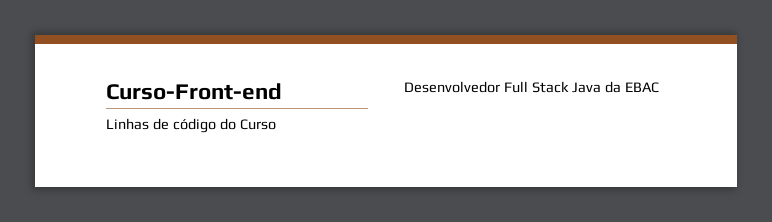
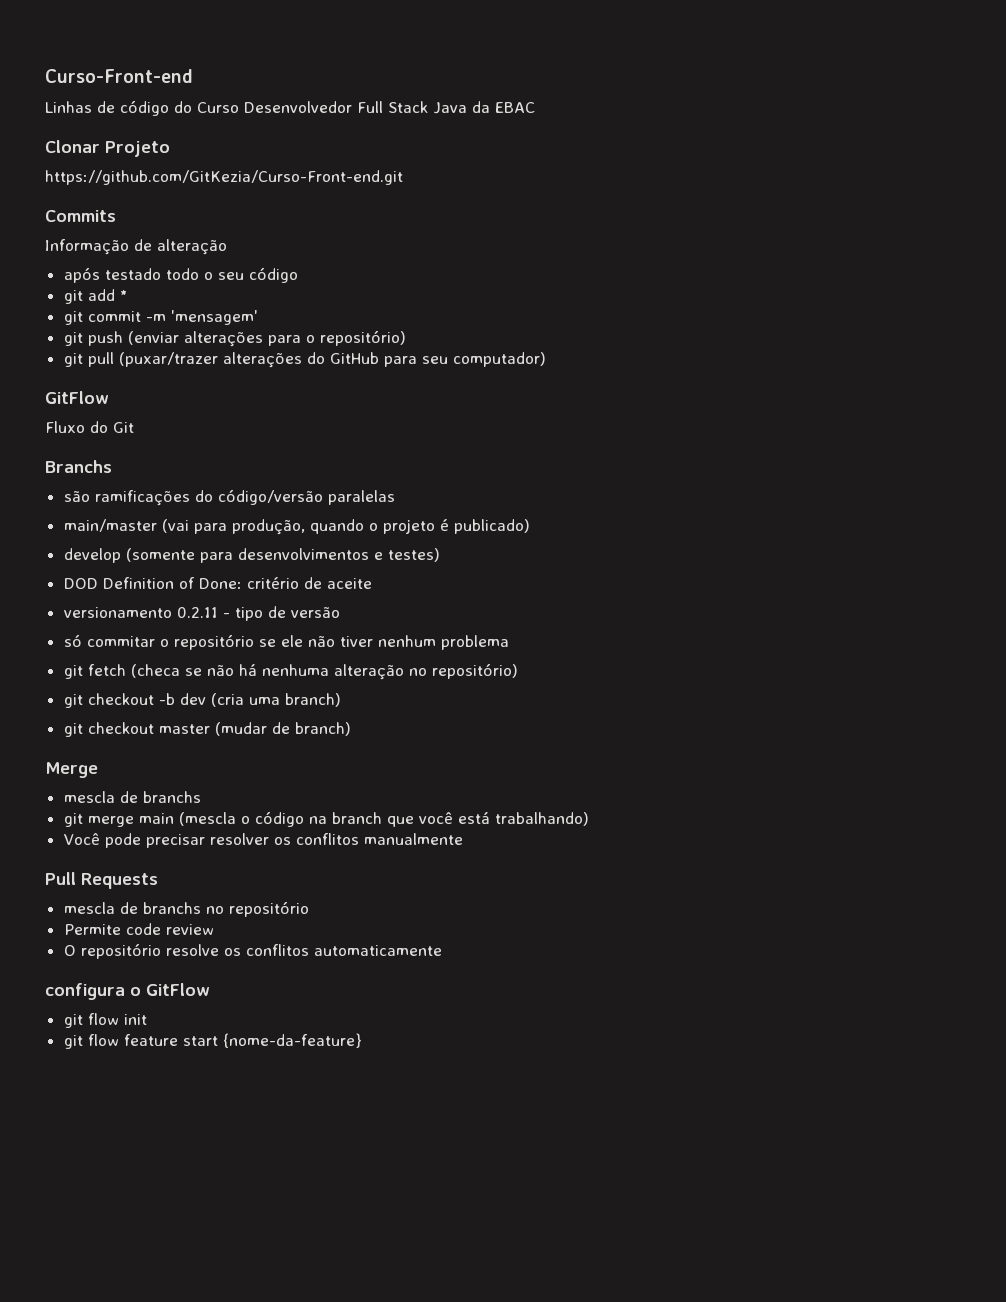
+ Clonar Projeto
+ https://github.com/GitKezia/Curso-Front-end.git
+ Commits
+ Informação de alteração
+ após testado todo o seu código
+ git add *
+ git commit -m 'mensagem'
+ git push (enviar alterações para o repositório)
+ git pull (puxar/trazer alterações do GitHub para seu computador)
+ GitFlow
+ Fluxo do Git
+ Branchs
+ são ramificações do código/versão paralelas
+ main/master (vai para produção, quando o projeto é publicado)
+ develop (somente para desenvolvimentos e testes)
+ DOD Definition of Done: critério de aceite
+ versionamento 0.2.11 - tipo de versão
+ só commitar o repositório se ele não tiver nenhum problema
+ git fetch (checa se não há nenhuma alteração no repositório)
+ git checkout -b dev (cria uma branch)
+ git checkout master (mudar de branch)
+ Merge
+ mescla de branchs
+ git merge main (mescla o código na branch que você está trabalhando)
+ Você pode precisar resolver os conflitos manualmente
+ Pull Requests
+ mescla de branchs no repositório
+ Permite code review
+ O repositório resolve os conflitos automaticamente
+ configura o GitFlow
+ git flow init
+ git flow feature start {nome-da-feature}

